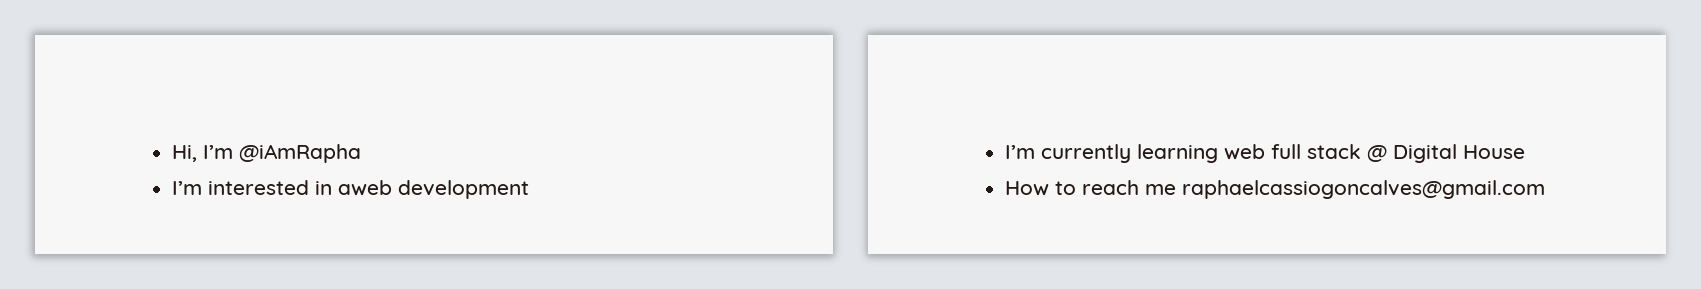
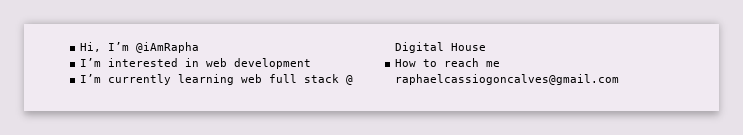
- I’m interested in aweb development
+ I’m interested in web development

